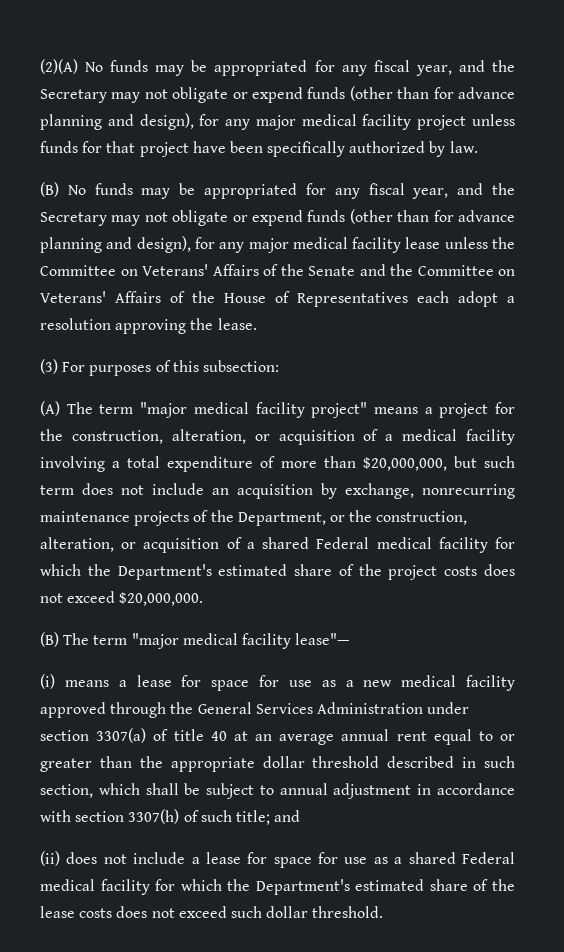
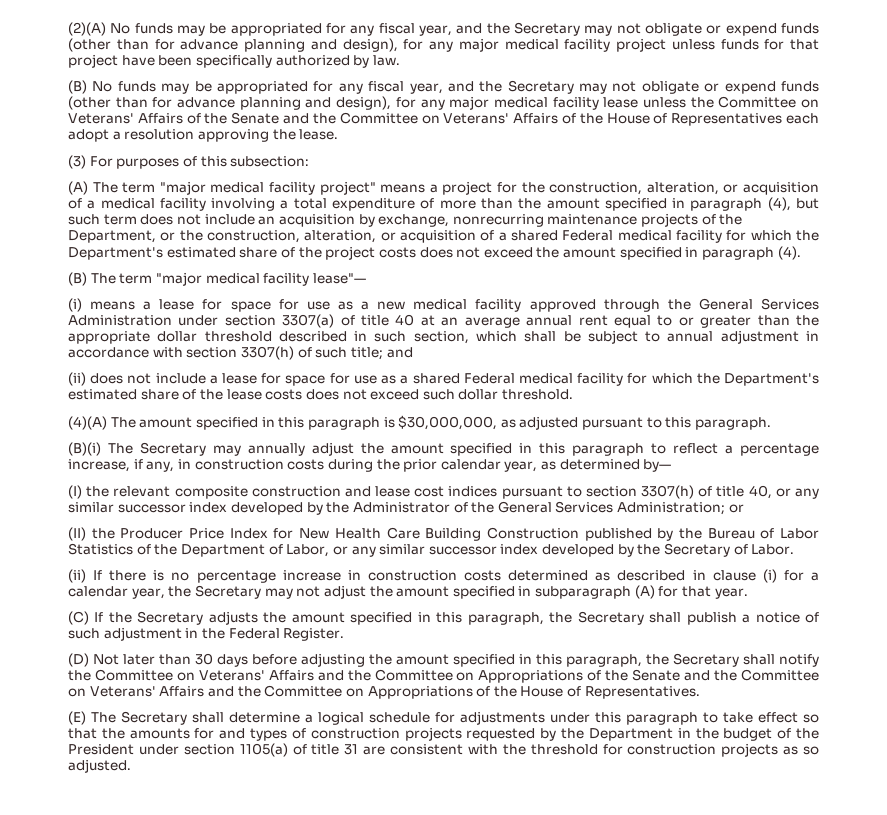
- (A) The term "major medical facility project" means a project for the construction, alteration, or acquisition of a medical facility involving a total expenditure of more than $20,000,000, but such term does not include an acquisition by exchange, nonrecurring maintenance projects of the Department, or the construction, alteration, or acquisition of a shared Federal medical facility for which the Department's estimated share of the project costs does not exceed $20,000,000.
+ (A) The term "major medical facility project" means a project for the construction, alteration, or acquisition of a medical facility involving a total expenditure of more than the amount specified in paragraph (4), but such term does not include an acquisition by exchange, nonrecurring maintenance projects of the Department, or the construction, alteration, or acquisition of a shared Federal medical facility for which the Department's estimated share of the project costs does not exceed the amount specified in paragraph (4).
+ (4)(A) The amount specified in this paragraph is $30,000,000, as adjusted pursuant to this paragraph.
+ (B)(i) The Secretary may annually adjust the amount specified in this paragraph to reflect a percentage increase, if any, in construction costs during the prior calendar year, as determined by—
+ (I) the relevant composite construction and lease cost indices pursuant to section 3307(h) of title 40, or any similar successor index developed by the Administrator of the General Services Administration; or
+ (II) the Producer Price Index for New Health Care Building Construction published by the Bureau of Labor Statistics of the Department of Labor, or any similar successor index developed by the Secretary of Labor.
+ (ii) If there is no percentage increase in construction costs determined as described in clause (i) for a calendar year, the Secretary may not adjust the amount specified in subparagraph (A) for that year.
+ (C) If the Secretary adjusts the amount specified in this paragraph, the Secretary shall publish a notice of such adjustment in the Federal Register.
+ (D) Not later than 30 days before adjusting the amount specified in this paragraph, the Secretary shall notify the Committee on Veterans' Affairs and the Committee on Appropriations of the Senate and the Committee on Veterans' Affairs and the Committee on Appropriations of the House of Representatives.
+ (E) The Secretary shall determine a logical schedule for adjustments under this paragraph to take effect so that the amounts for and types of construction projects requested by the Department in the budget of the President under section 1105(a) of title 31 are consistent with the threshold for construction projects as so adjusted.

